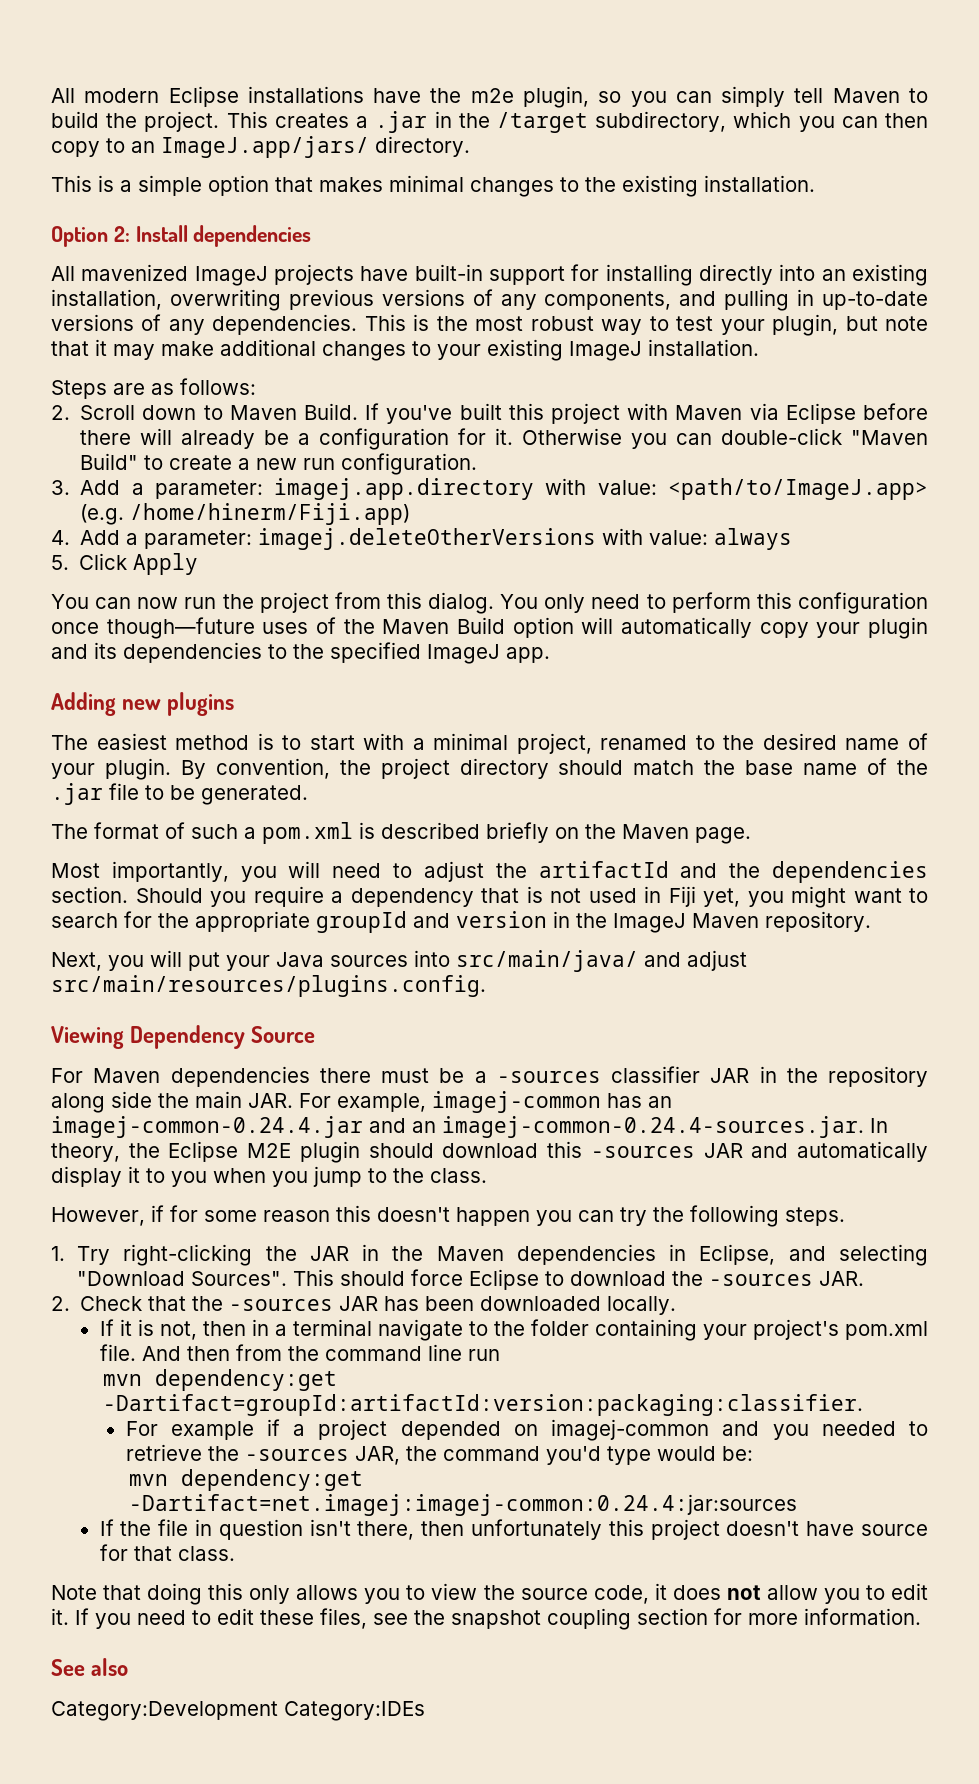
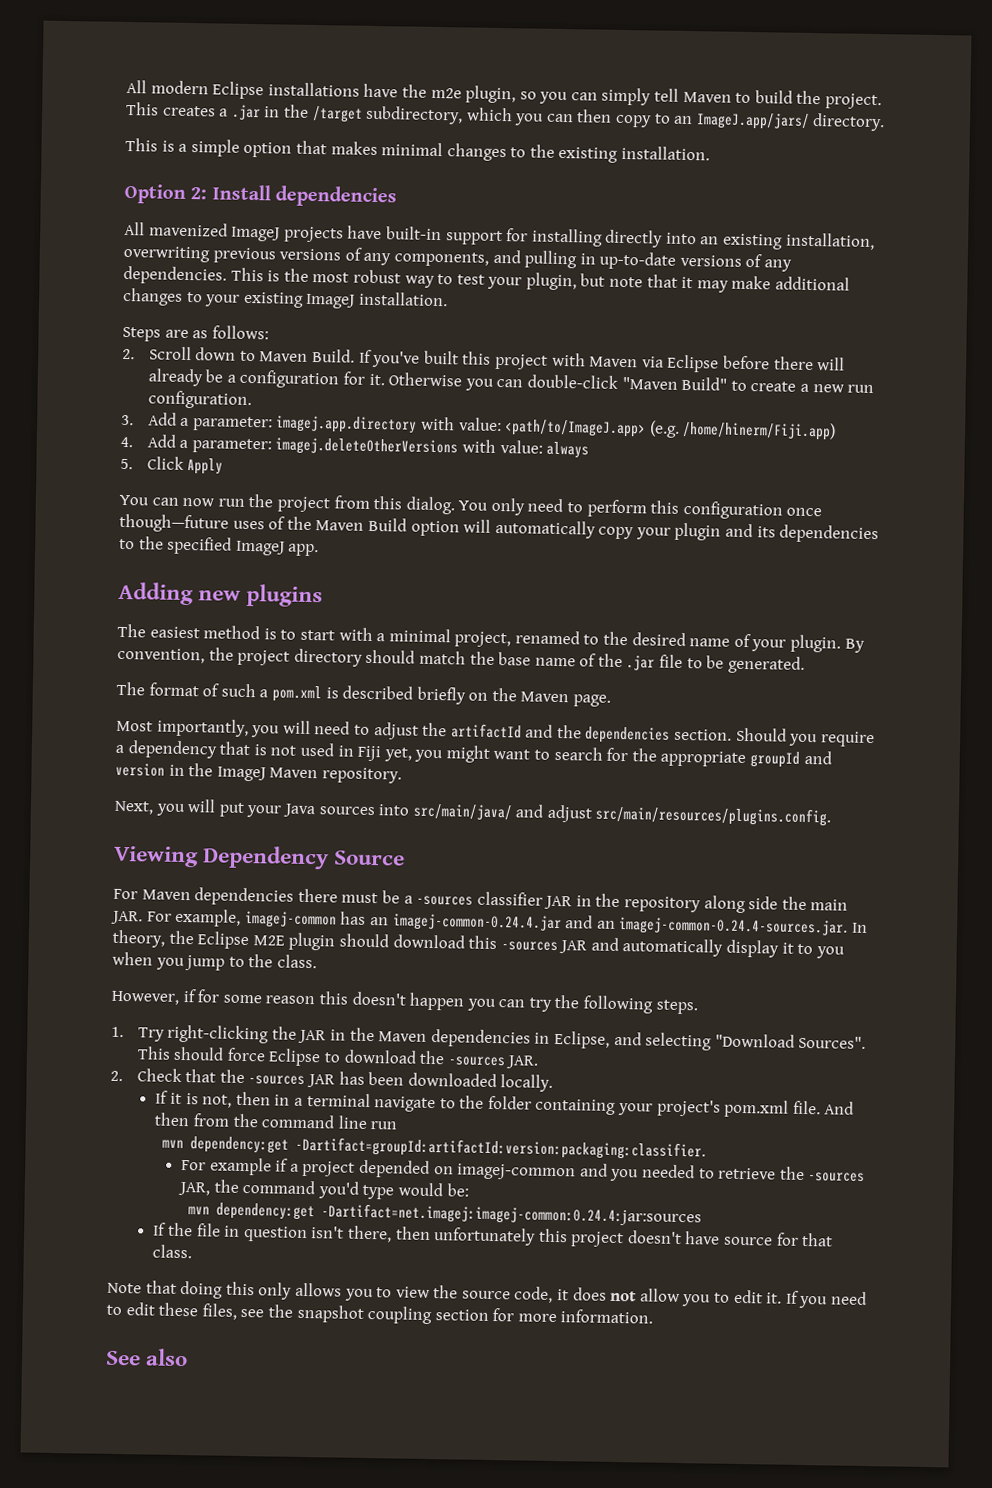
- Category:Development Category:IDEs

